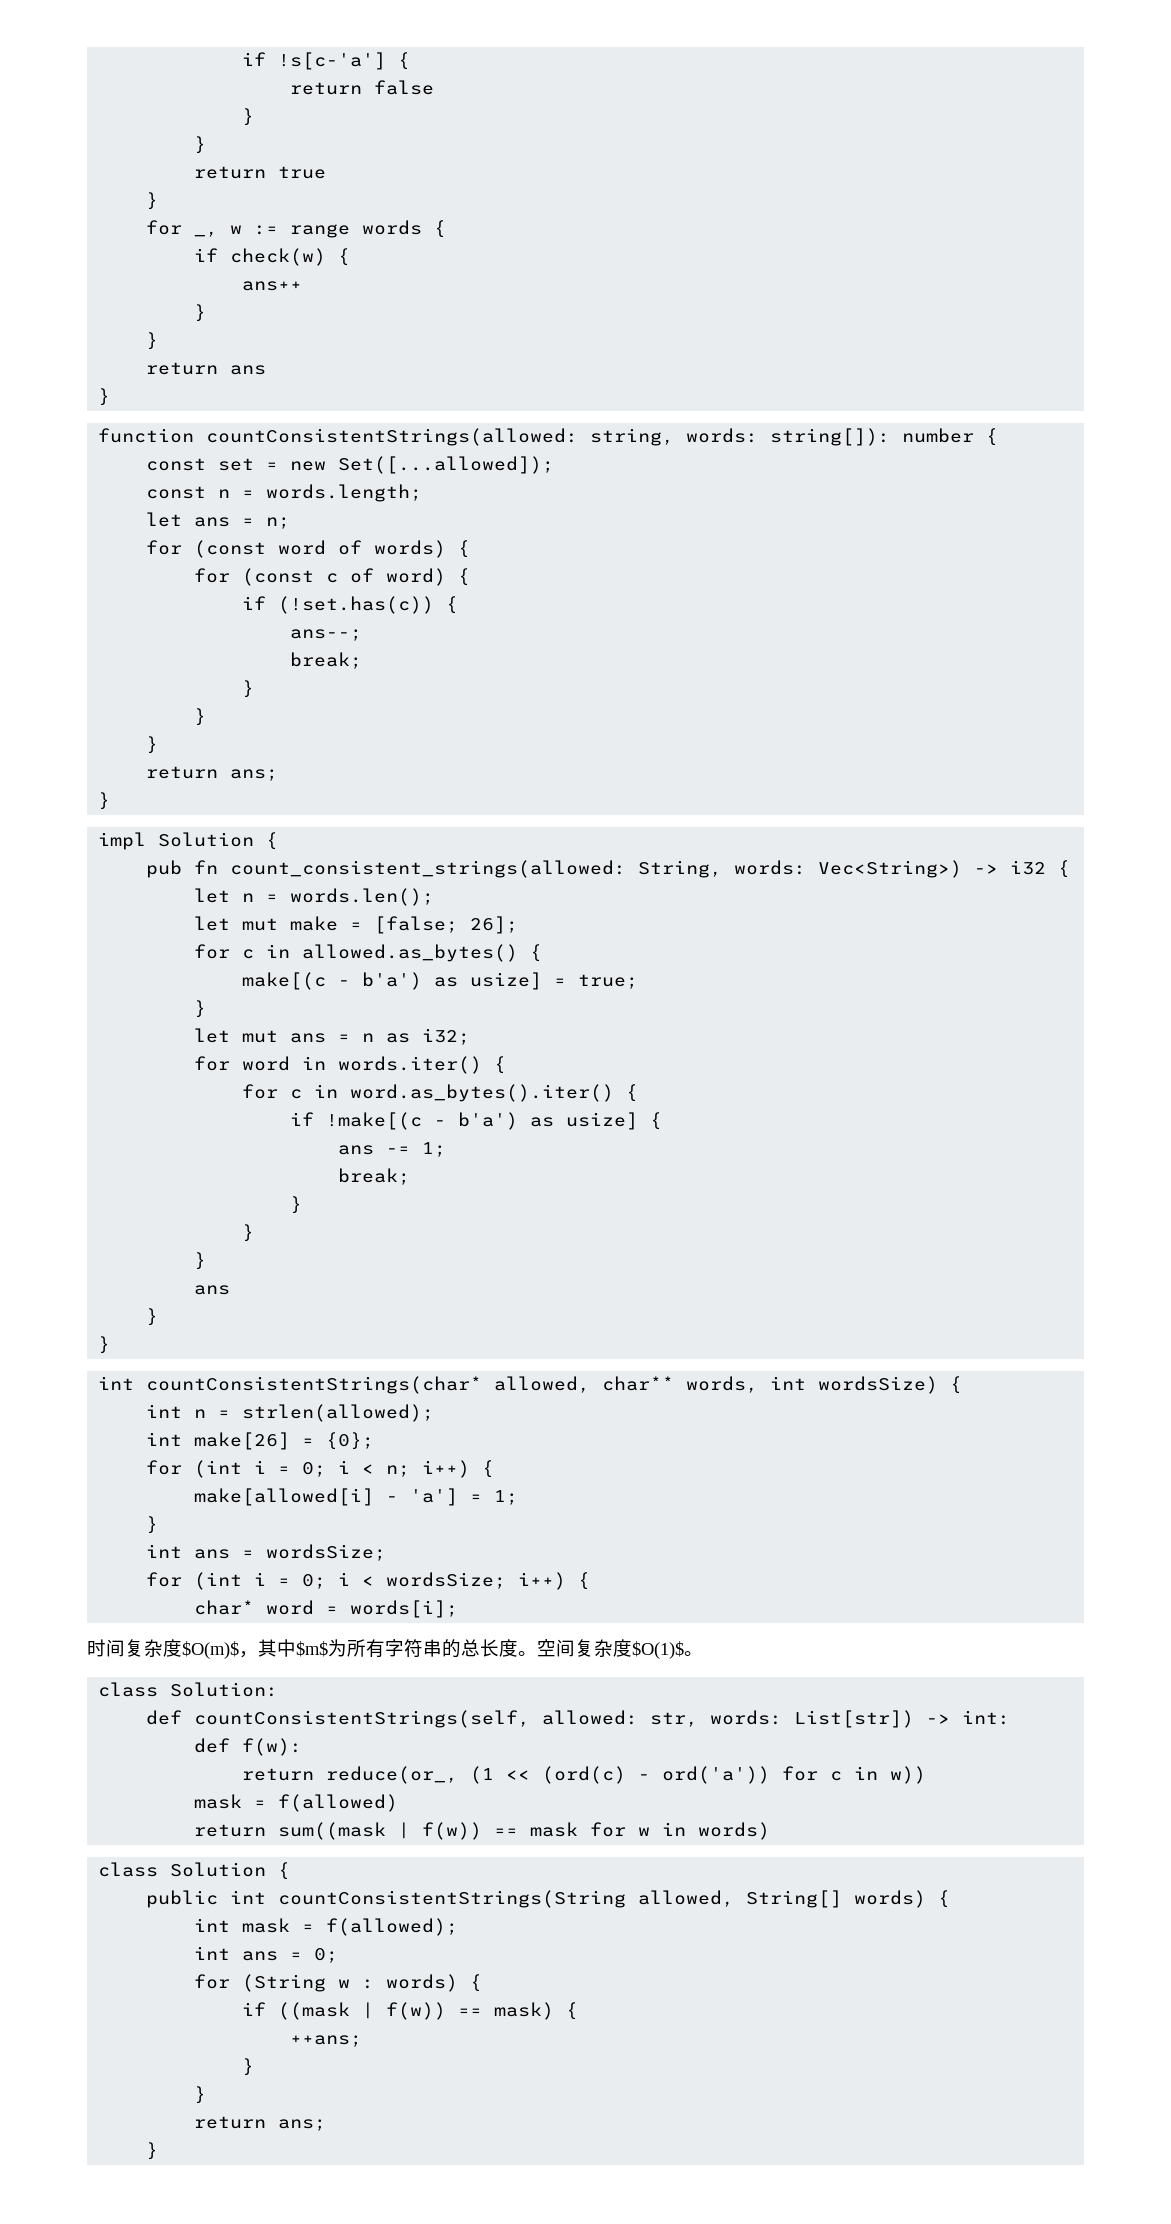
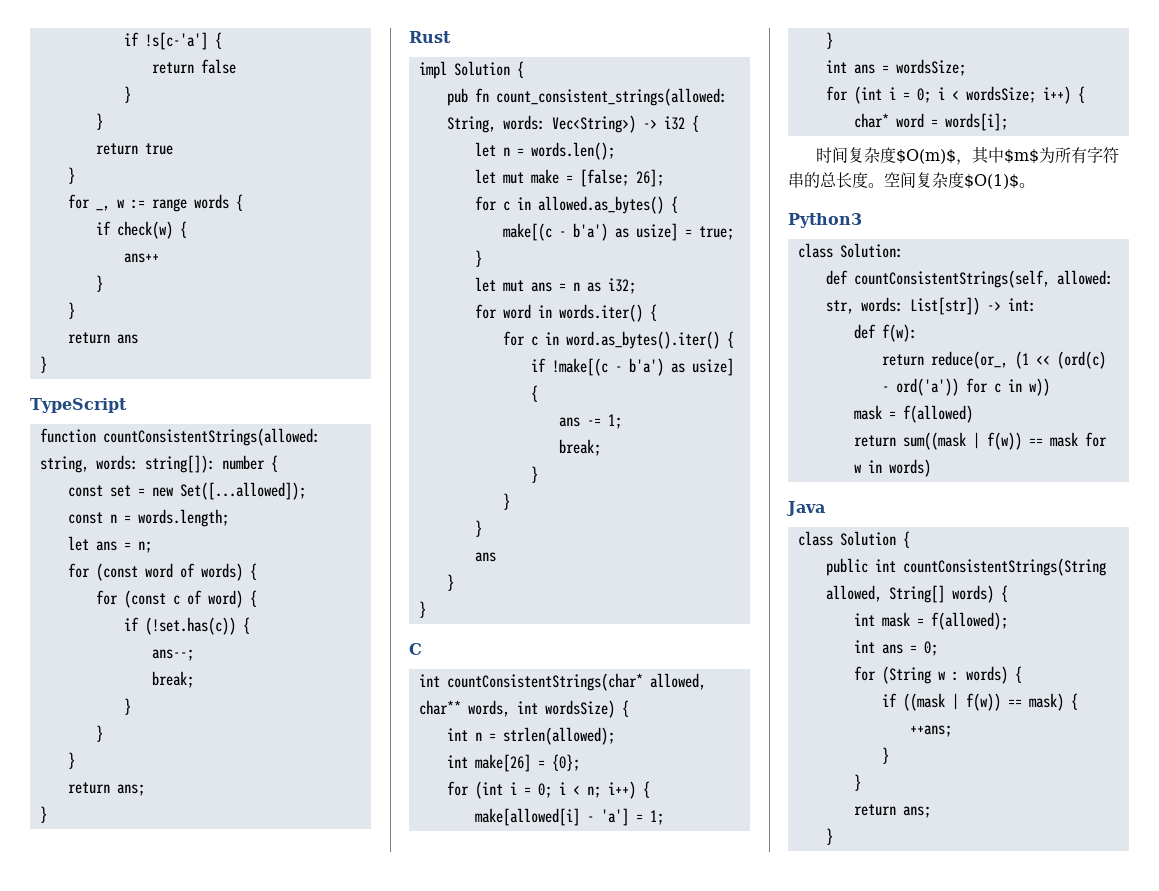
+ TypeScript
+ Rust
+ C
+ Python3
+ Java

